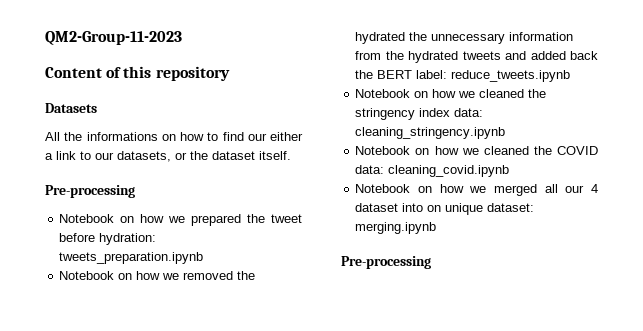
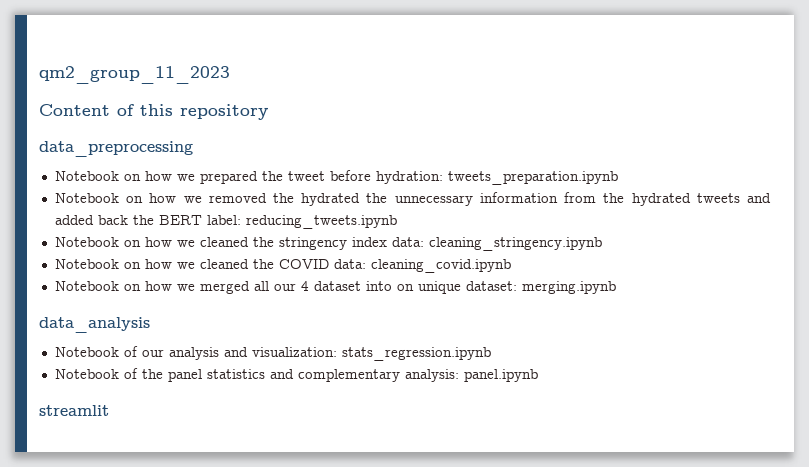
- QM2-Group-11-2023
+ qm2_group_11_2023
- Datasets
- All the informations on how to find our either a link to our datasets, or the dataset itself.
- Pre-processing
+ data_preprocessing
- Notebook on how we removed the hydrated the unnecessary information from the hydrated tweets and added back the BERT label: reduce_tweets.ipynb
+ Notebook on how we removed the hydrated the unnecessary information from the hydrated tweets and added back the BERT label: reducing_tweets.ipynb
  Notebook on how we merged all our 4 dataset into on unique dataset: merging.ipynb
- Pre-processing
+ data_analysis
+ Notebook of our analysis and visualization: stats_regression.ipynb
+ Notebook of the panel statistics and complementary analysis: panel.ipynb
+ streamlit

